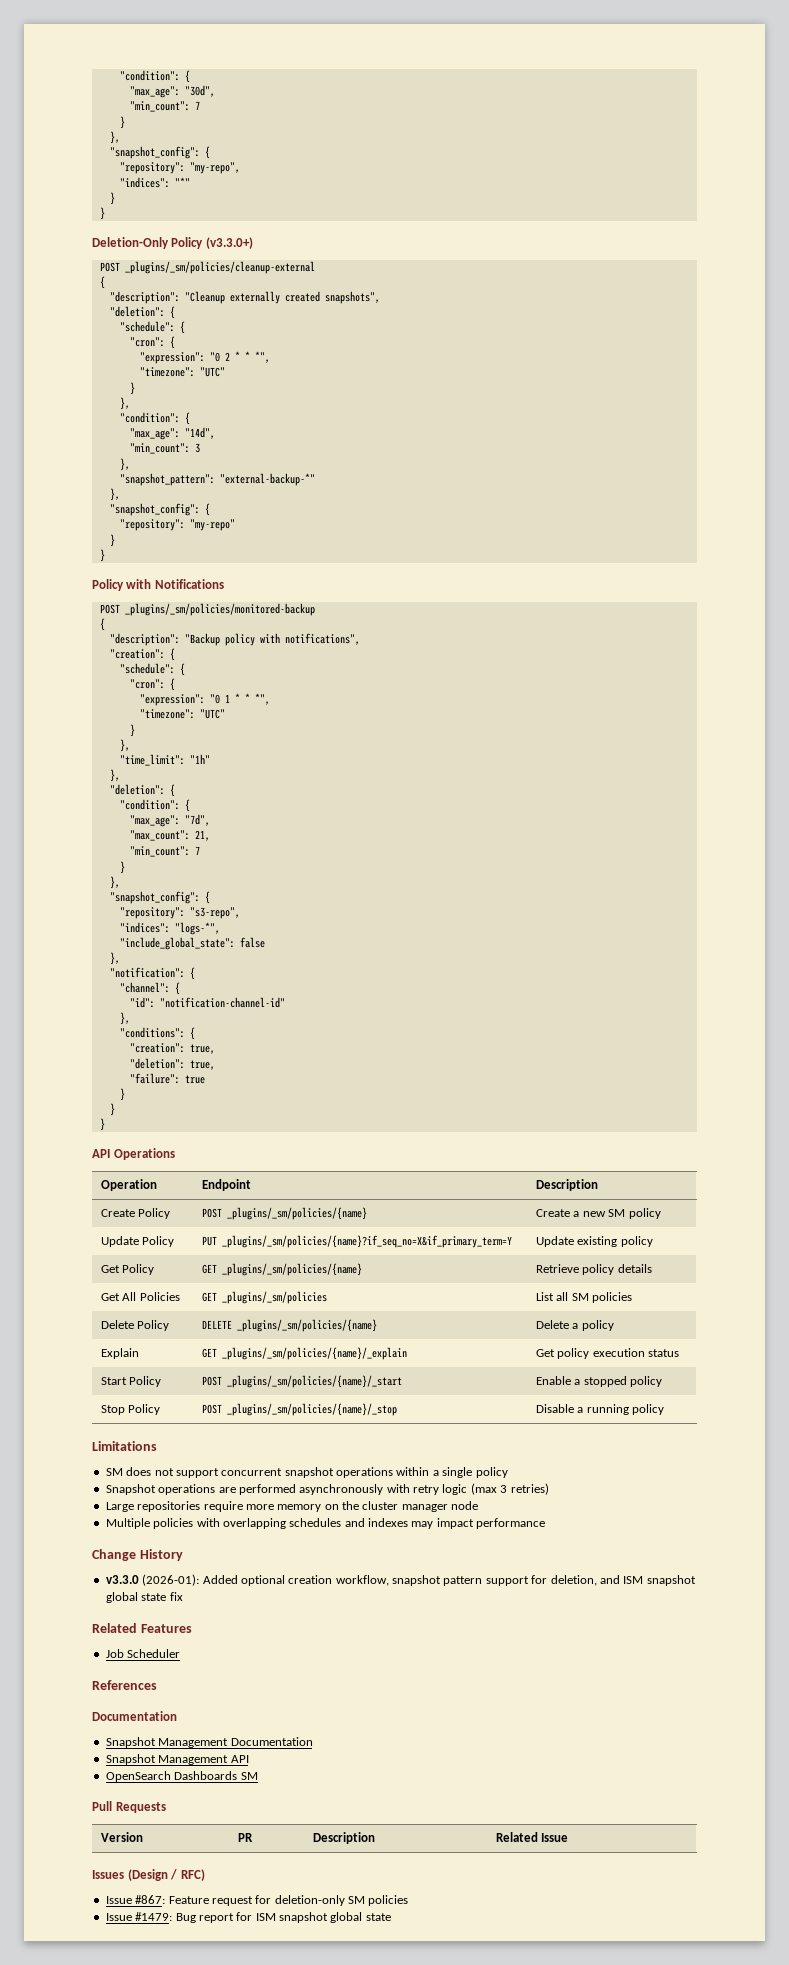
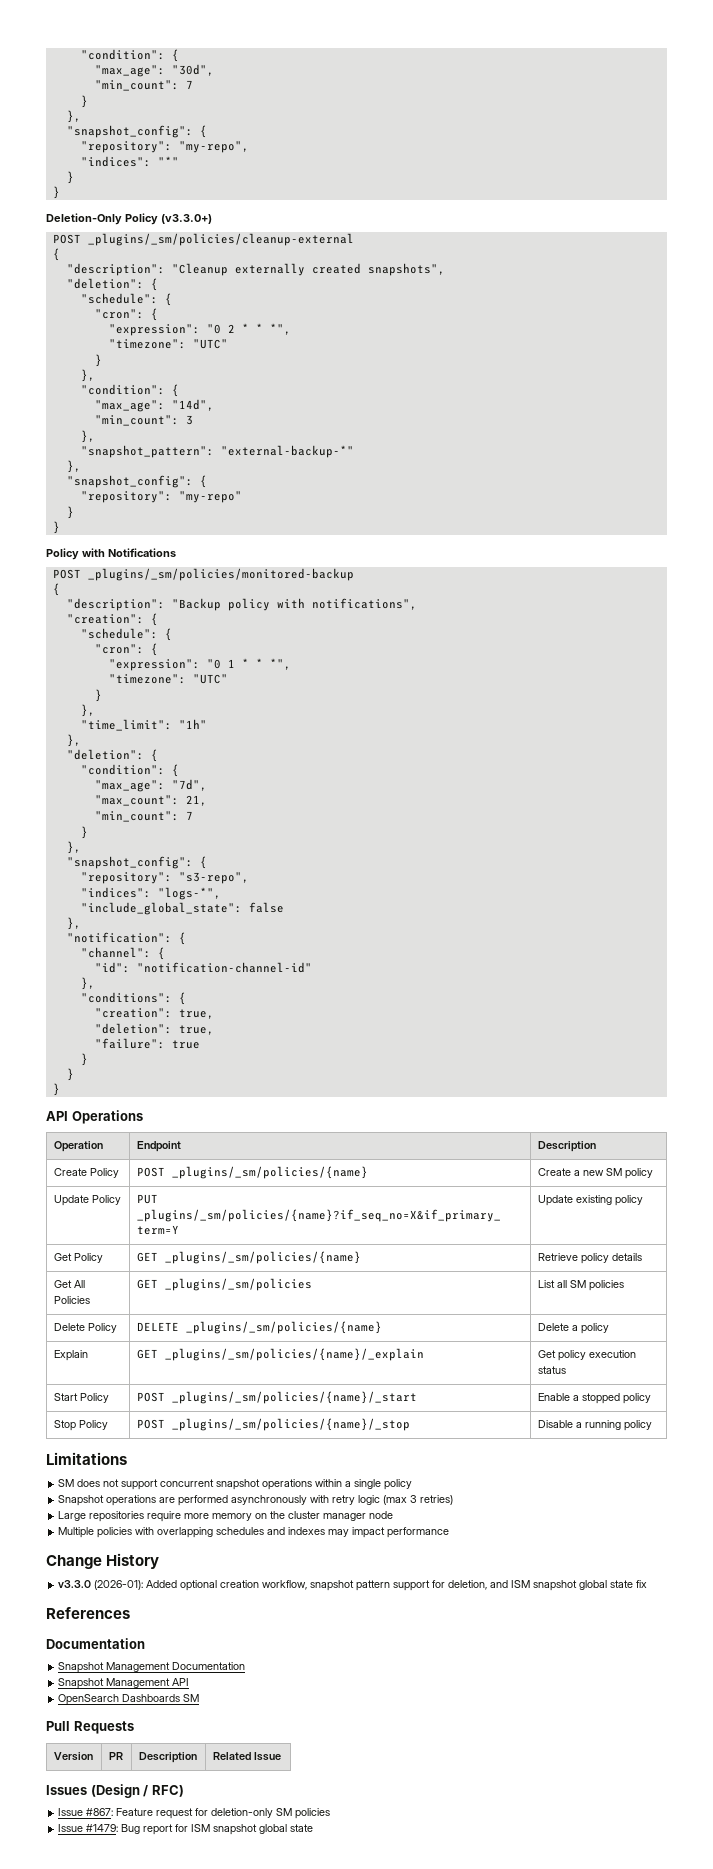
- Related Features
- Job Scheduler

